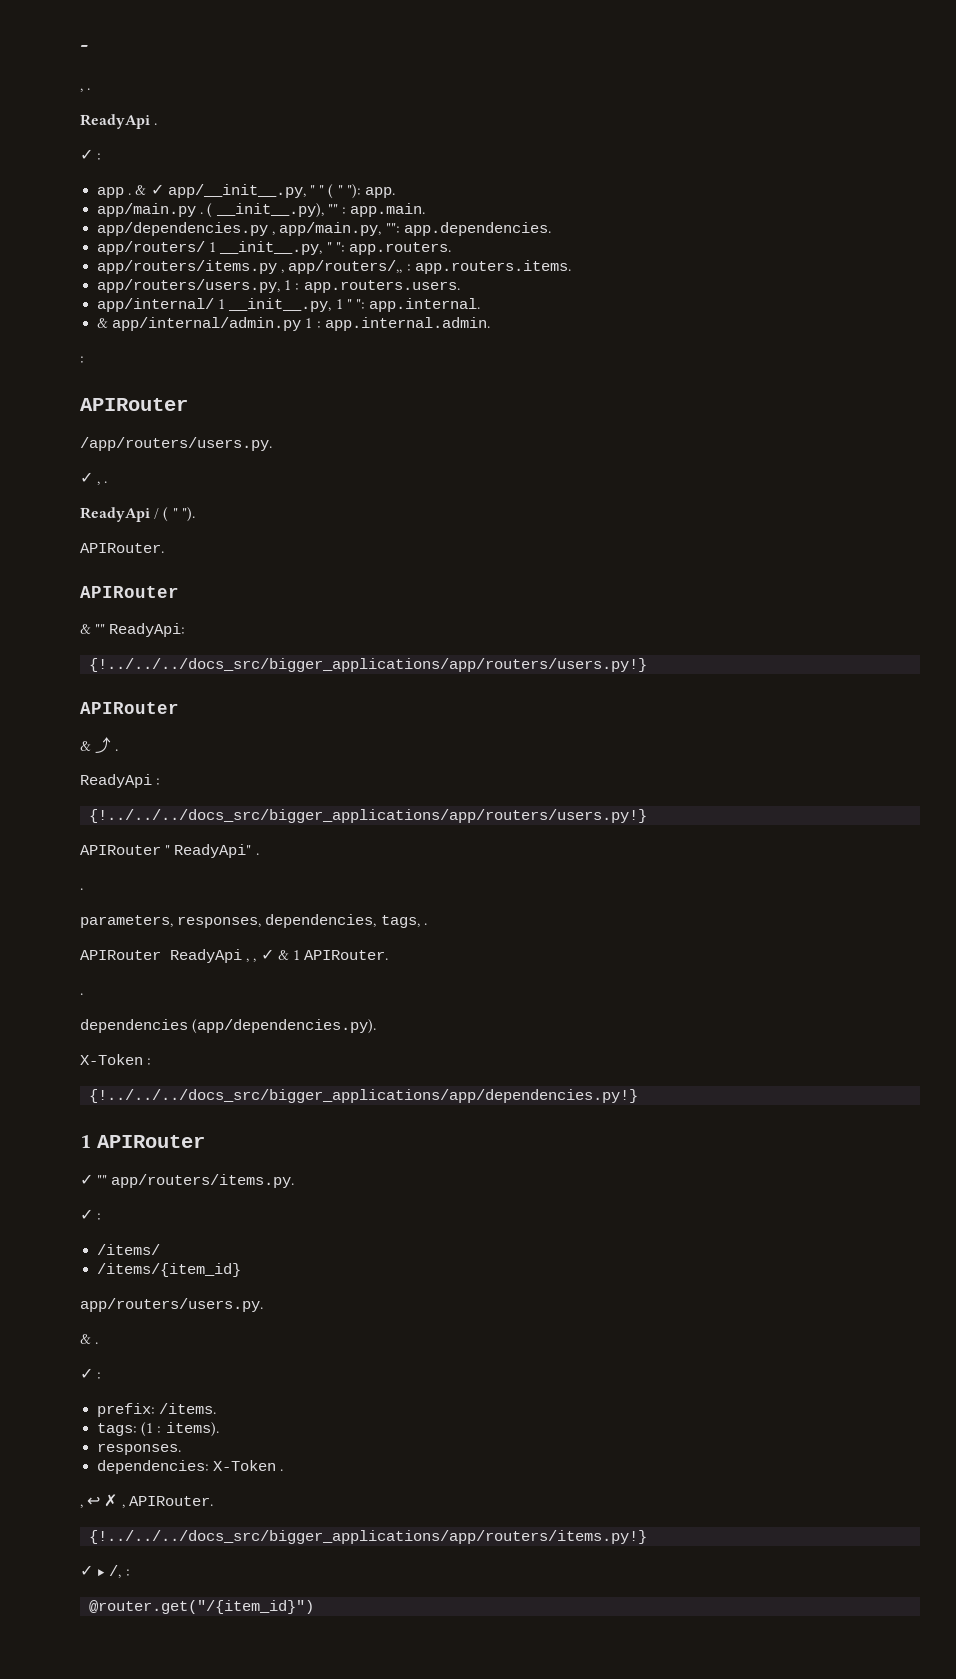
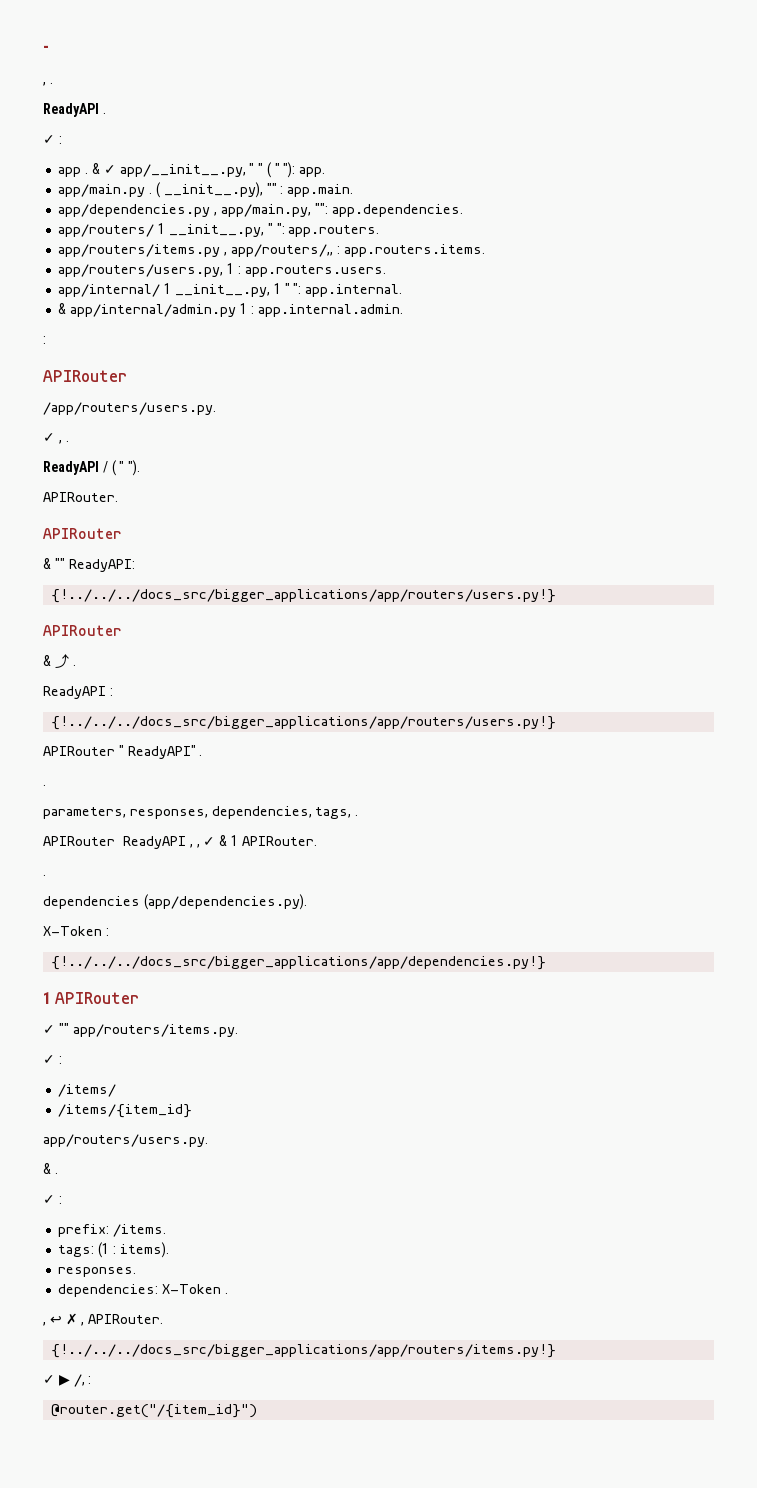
- ReadyApi .
+ ReadyAPI .
- ReadyApi / ( " ").
+ ReadyAPI / ( " ").
- & "" ReadyApi:
+ & "" ReadyAPI:
- ReadyApi :
+ ReadyAPI :
- APIRouter " ReadyApi" .
+ APIRouter " ReadyAPI" .
- APIRouter ReadyApi , , ✓ & 1 APIRouter.
+ APIRouter ReadyAPI , , ✓ & 1 APIRouter.

